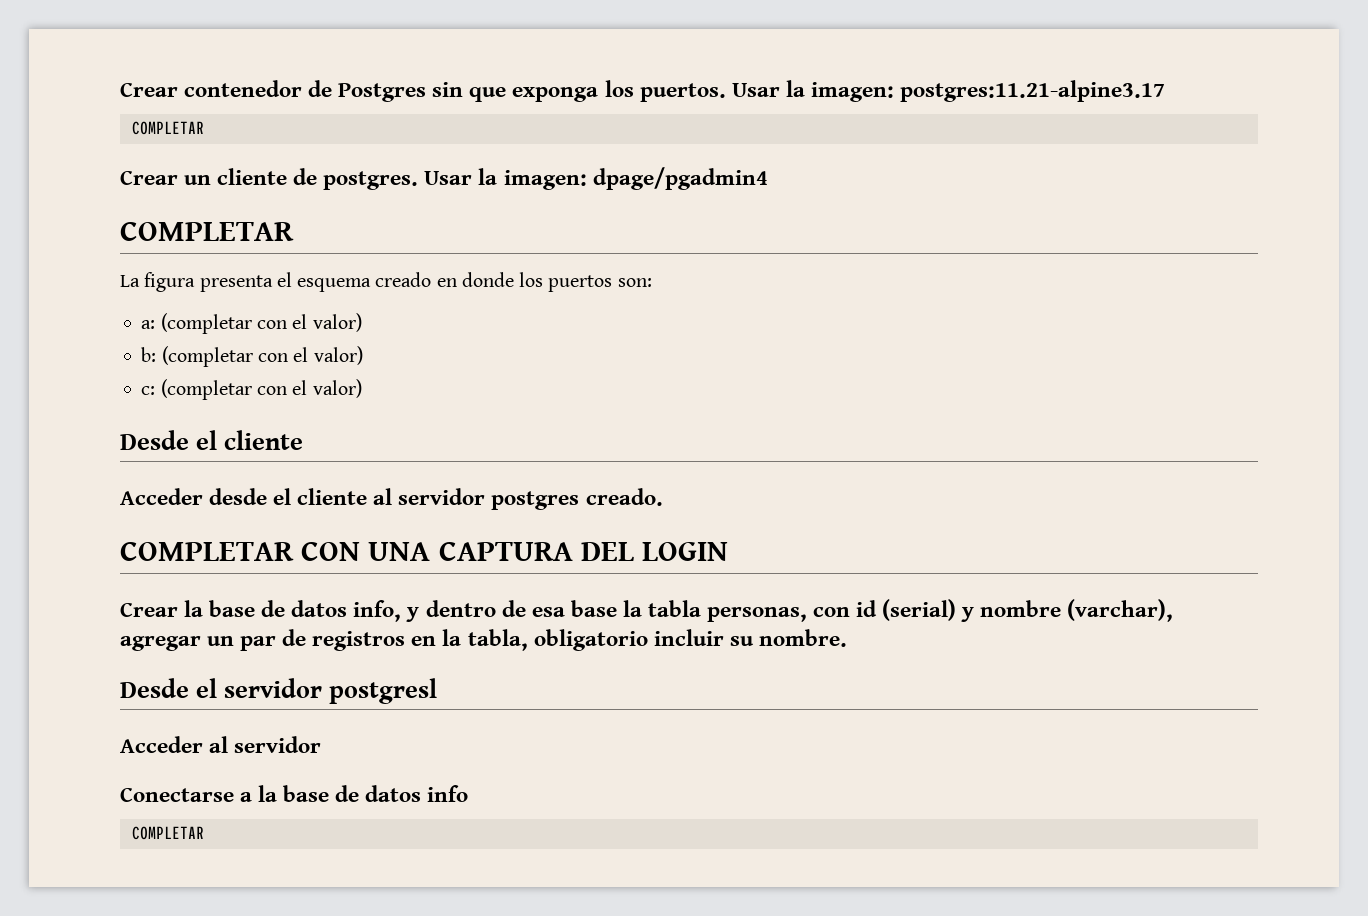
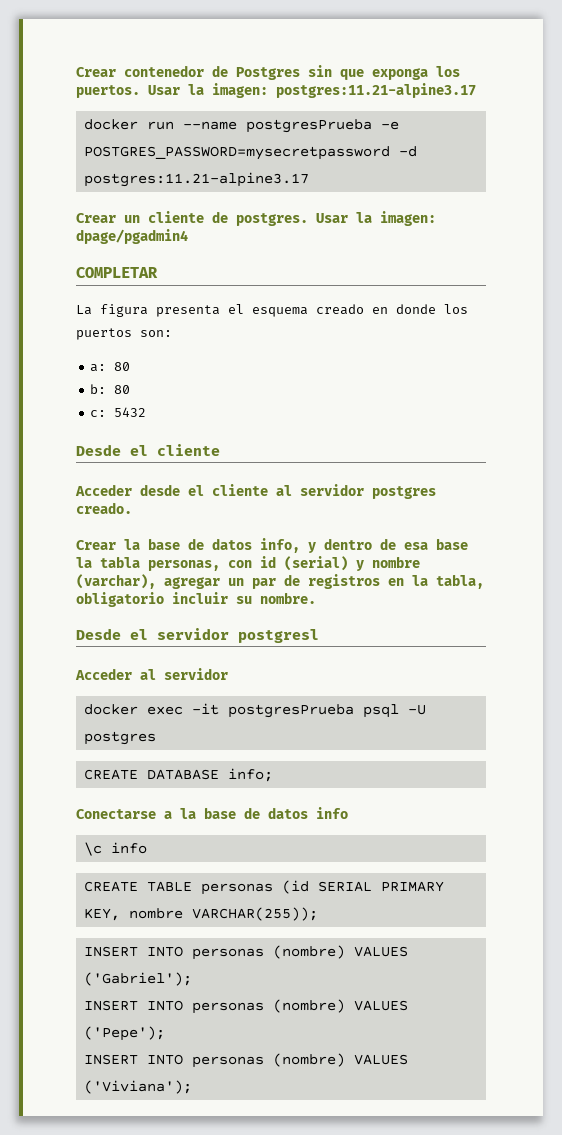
  Usar la imagen: postgres:11.21-alpine3.17
- COMPLETAR
+ docker run --name postgresPrueba -e POSTGRES_PASSWORD=mysecretpassword -d postgres:11.21-alpine3.17
- a: (completar con el valor)
- b: (completar con el valor)
- c: (completar con el valor)
+ a: 80
+ b: 80
+ c: 5432
- COMPLETAR CON UNA CAPTURA DEL LOGIN
+ docker exec -it postgresPrueba psql -U postgres
+ CREATE DATABASE info;
  Conectarse a la base de datos info
- COMPLETAR
+ \c info
+ CREATE TABLE personas (id SERIAL PRIMARY KEY, nombre VARCHAR(255));
+ INSERT INTO personas (nombre) VALUES ('Gabriel');
+ INSERT INTO personas (nombre) VALUES ('Pepe');
+ INSERT INTO personas (nombre) VALUES ('Viviana');

